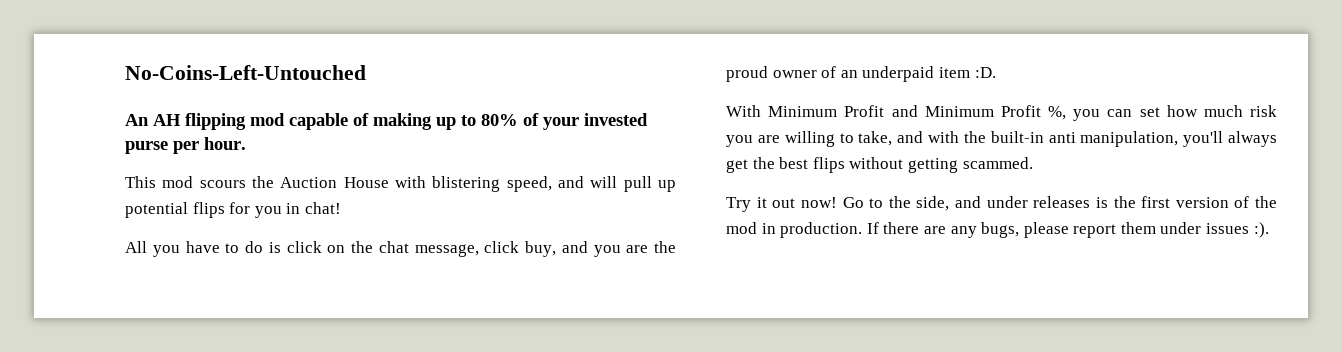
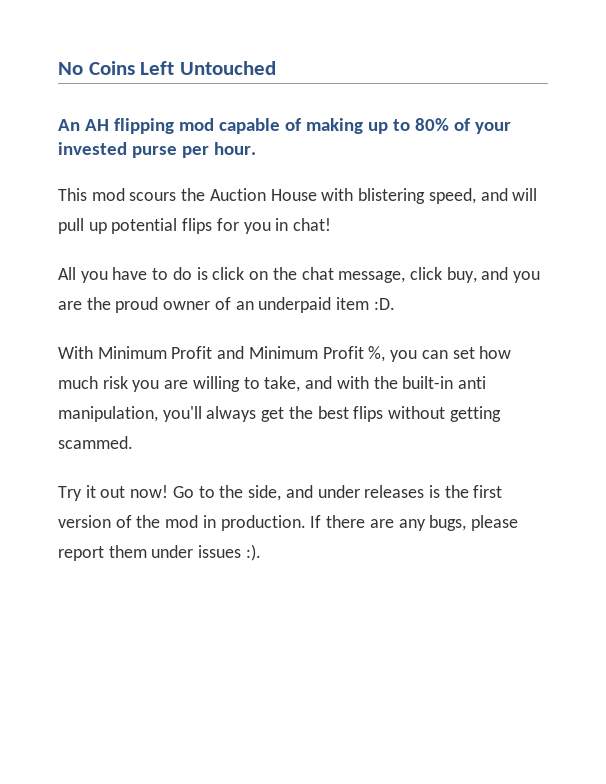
- No-Coins-Left-Untouched
+ No Coins Left Untouched

